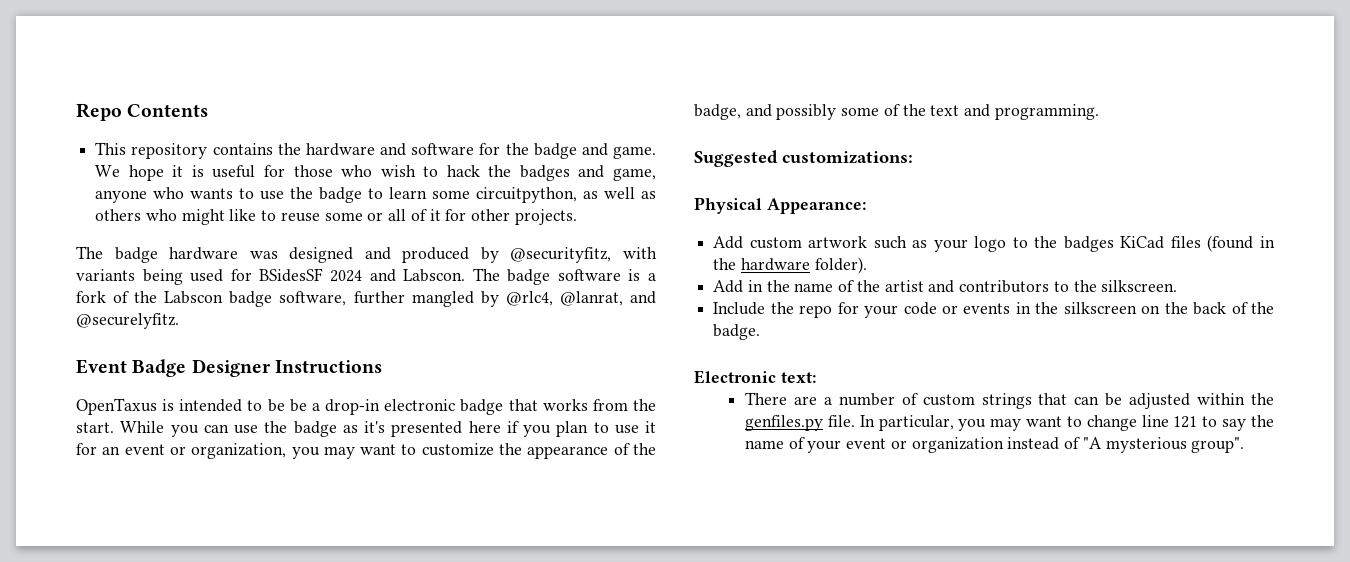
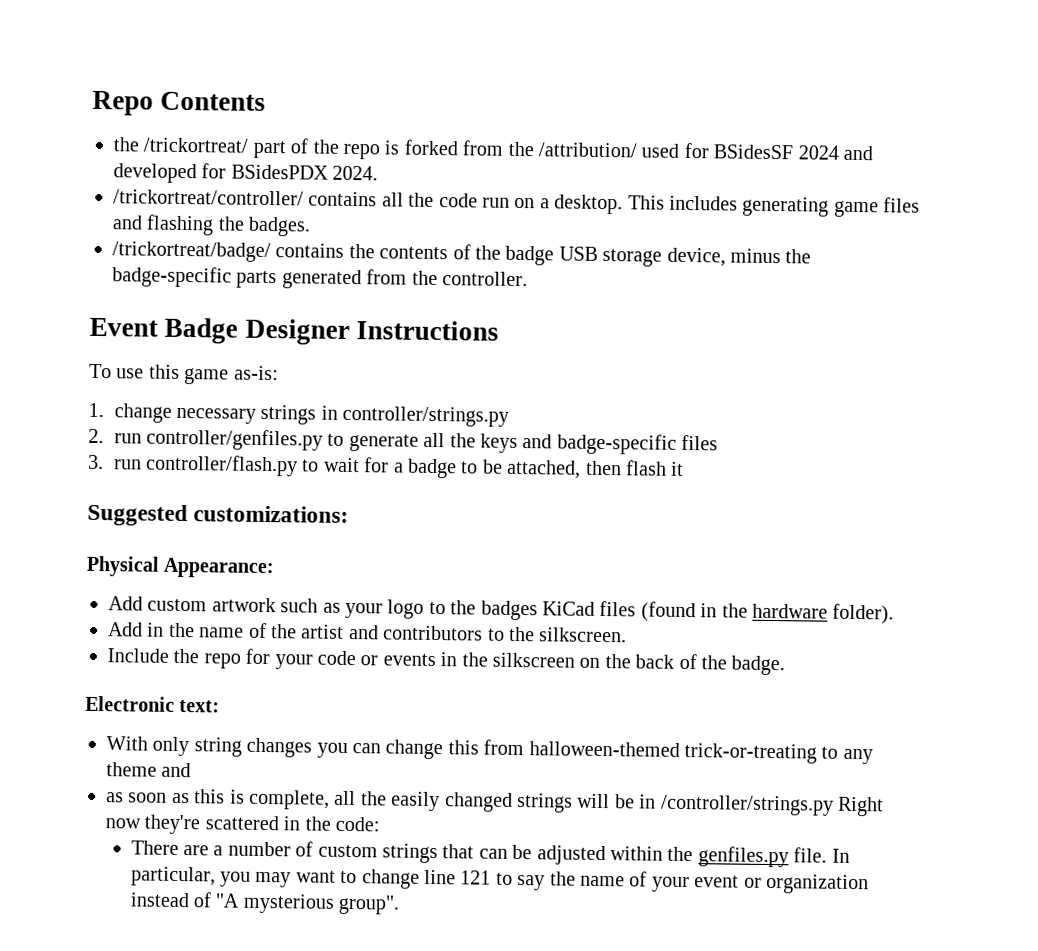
- This repository contains the hardware and software for the badge and game. We hope it is useful for those who wish to hack the badges and game, anyone who wants to use the badge to learn some circuitpython, as well as others who might like to reuse some or all of it for other projects.
- The badge hardware was designed and produced by @securityfitz, with variants being used for BSidesSF 2024 and Labscon. The badge software is a fork of the Labscon badge software, further mangled by @rlc4, @lanrat, and @securelyfitz.
+ the /trickortreat/ part of the repo is forked from the /attribution/ used for BSidesSF 2024 and developed for BSidesPDX 2024.
+ /trickortreat/controller/ contains all the code run on a desktop. This includes generating game files and flashing the badges.
+ /trickortreat/badge/ contains the contents of the badge USB storage device, minus the badge-specific parts generated from the controller.
  Event Badge Designer Instructions
- OpenTaxus is intended to be be a drop-in electronic badge that works from the start. While you can use the badge as it's presented here if you plan to use it for an event or organization, you may want to customize the appearance of the badge, and possibly some of the text and programming.
+ To use this game as-is:
+ 1. change necessary strings in controller/strings.py
+ 2. run controller/genfiles.py to generate all the keys and badge-specific files
+ 3. run controller/flash.py to wait for a badge to be attached, then flash it
+ With only string changes you can change this from halloween-themed trick-or-treating to any theme and
+ as soon as this is complete, all the easily changed strings will be in /controller/strings.py Right now they're scattered in the code:

